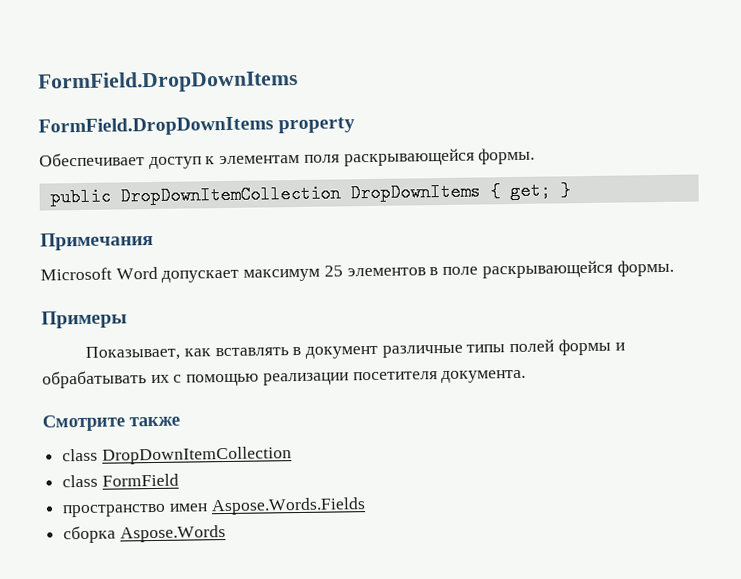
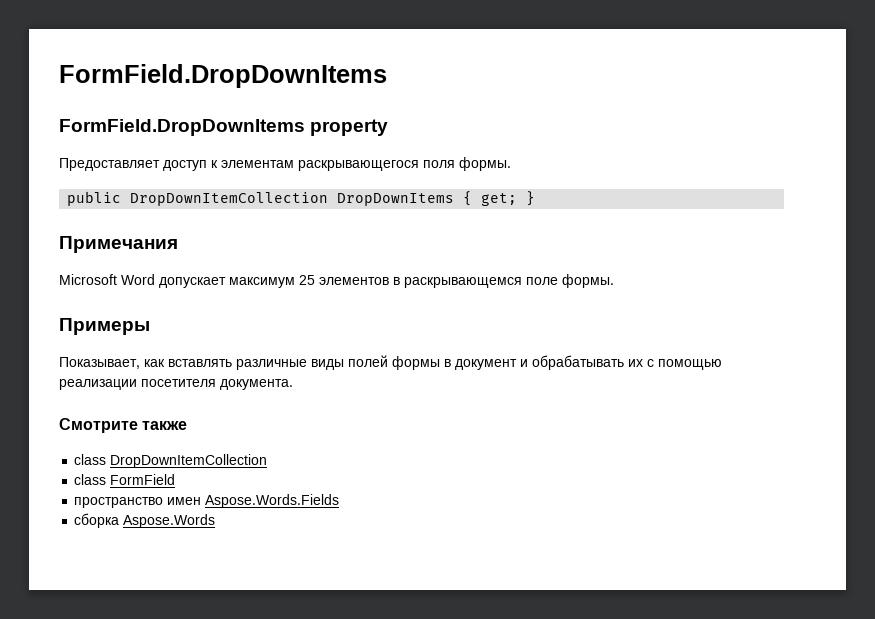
- Обеспечивает доступ к элементам поля раскрывающейся формы.
+ Предоставляет доступ к элементам раскрывающегося поля формы.
- Microsoft Word допускает максимум 25 элементов в поле раскрывающейся формы.
+ Microsoft Word допускает максимум 25 элементов в раскрывающемся поле формы.
- Показывает, как вставлять в документ различные типы полей формы и обрабатывать их с помощью реализации посетителя документа.
+ Показывает, как вставлять различные виды полей формы в документ и обрабатывать их с помощью реализации посетителя документа.

